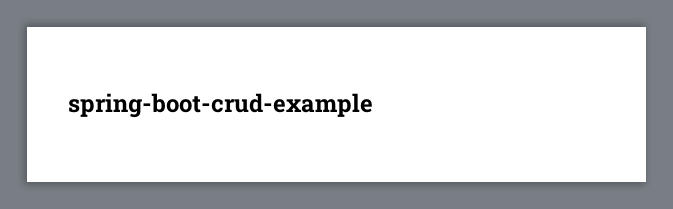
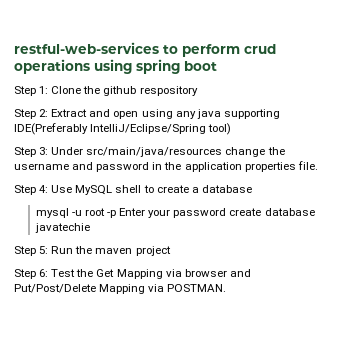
- spring-boot-crud-example
+ restful-web-services to perform crud operations using spring boot
+ Step 1: Clone the github respository
+ Step 2: Extract and open using any java supporting IDE(Preferably IntelliJ/Eclipse/Spring tool)
+ Step 3: Under src/main/java/resources change the username and password in the application properties file.
+ Step 4: Use MySQL shell to create a database
+ mysql -u root -p Enter your password create database javatechie
+ Step 5: Run the maven project
+ Step 6: Test the Get Mapping via browser and Put/Post/Delete Mapping via POSTMAN.

